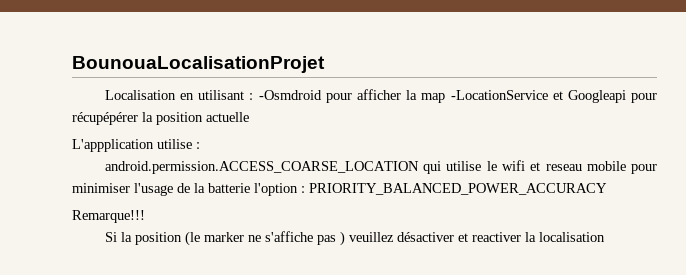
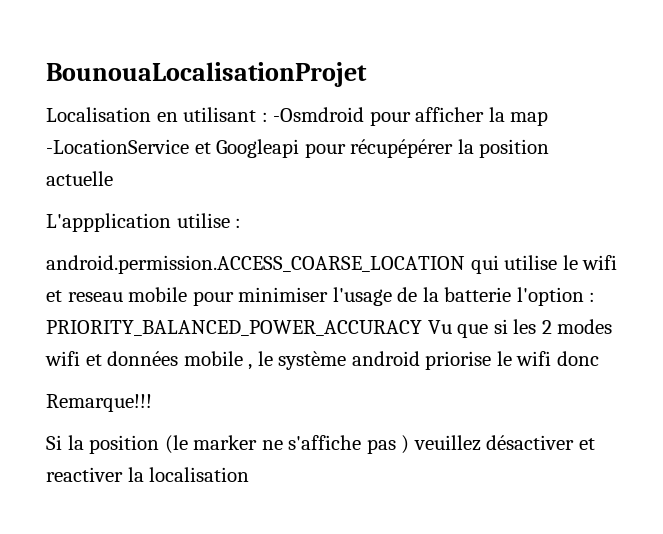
- android.permission.ACCESS_COARSE_LOCATION qui utilise le wifi et reseau mobile pour minimiser l'usage de la batterie l'option : PRIORITY_BALANCED_POWER_ACCURACY
+ android.permission.ACCESS_COARSE_LOCATION qui utilise le wifi et reseau mobile pour minimiser l'usage de la batterie l'option : PRIORITY_BALANCED_POWER_ACCURACY Vu que si les 2 modes wifi et données mobile , le système android priorise le wifi donc

